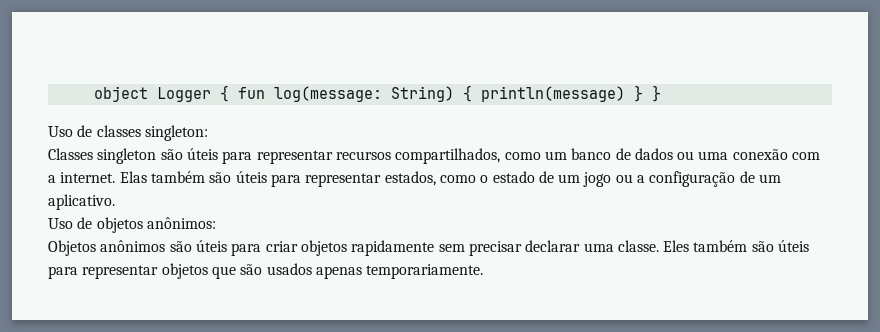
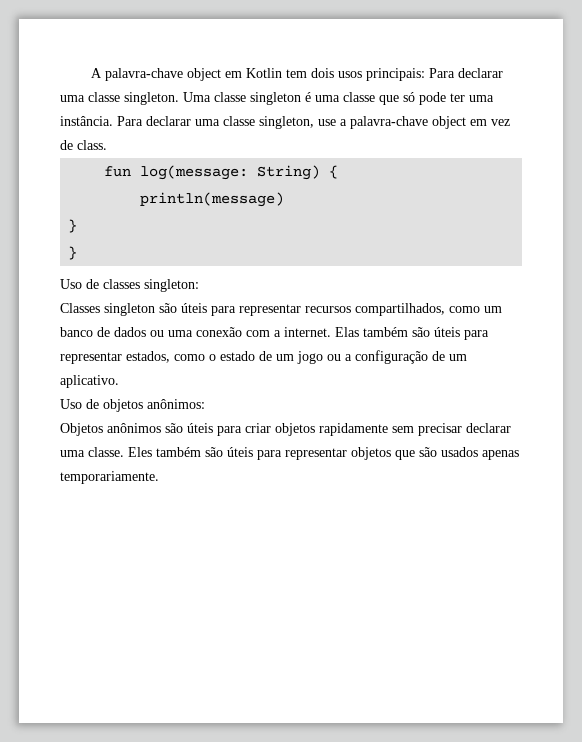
- object Logger { fun log(message: String) { println(message) } }
+ A palavra-chave object em Kotlin tem dois usos principais: Para declarar uma classe singleton. Uma classe singleton é uma classe que só pode ter uma instância. Para declarar uma classe singleton, use a palavra-chave object em vez de class.
+ fun log(message: String) {
+ println(message)
+ }
+ }

